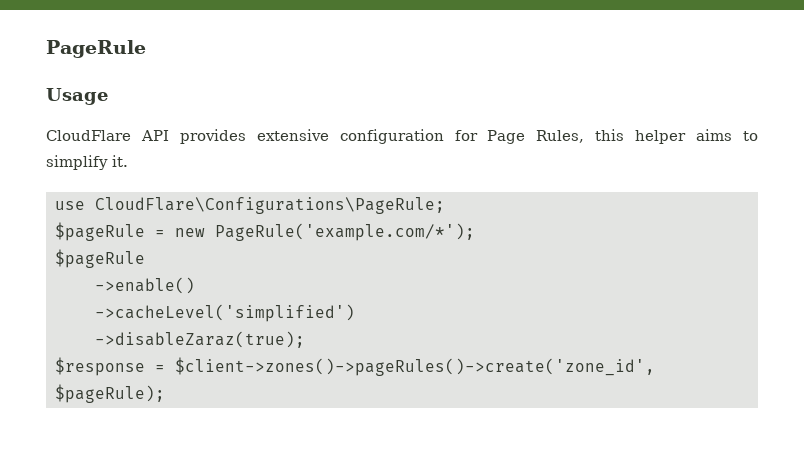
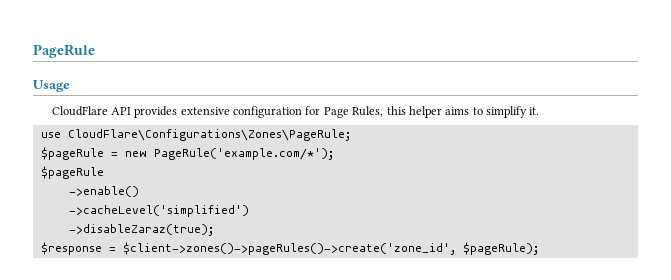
- use CloudFlare\Configurations\PageRule;
+ use CloudFlare\Configurations\Zones\PageRule;

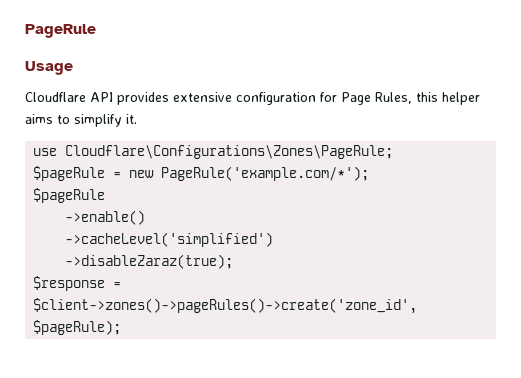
- CloudFlare API provides extensive configuration for Page Rules, this helper aims to simplify it.
+ Cloudflare API provides extensive configuration for Page Rules, this helper aims to simplify it.
- use CloudFlare\Configurations\Zones\PageRule;
+ use Cloudflare\Configurations\Zones\PageRule;

